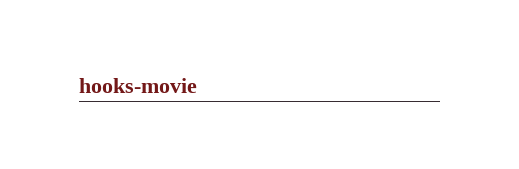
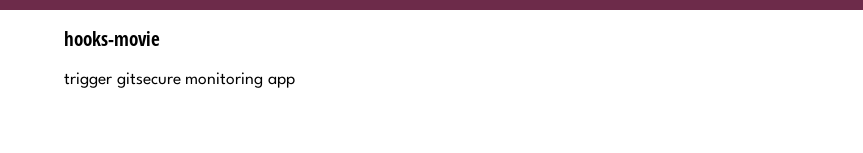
+ trigger gitsecure monitoring app

